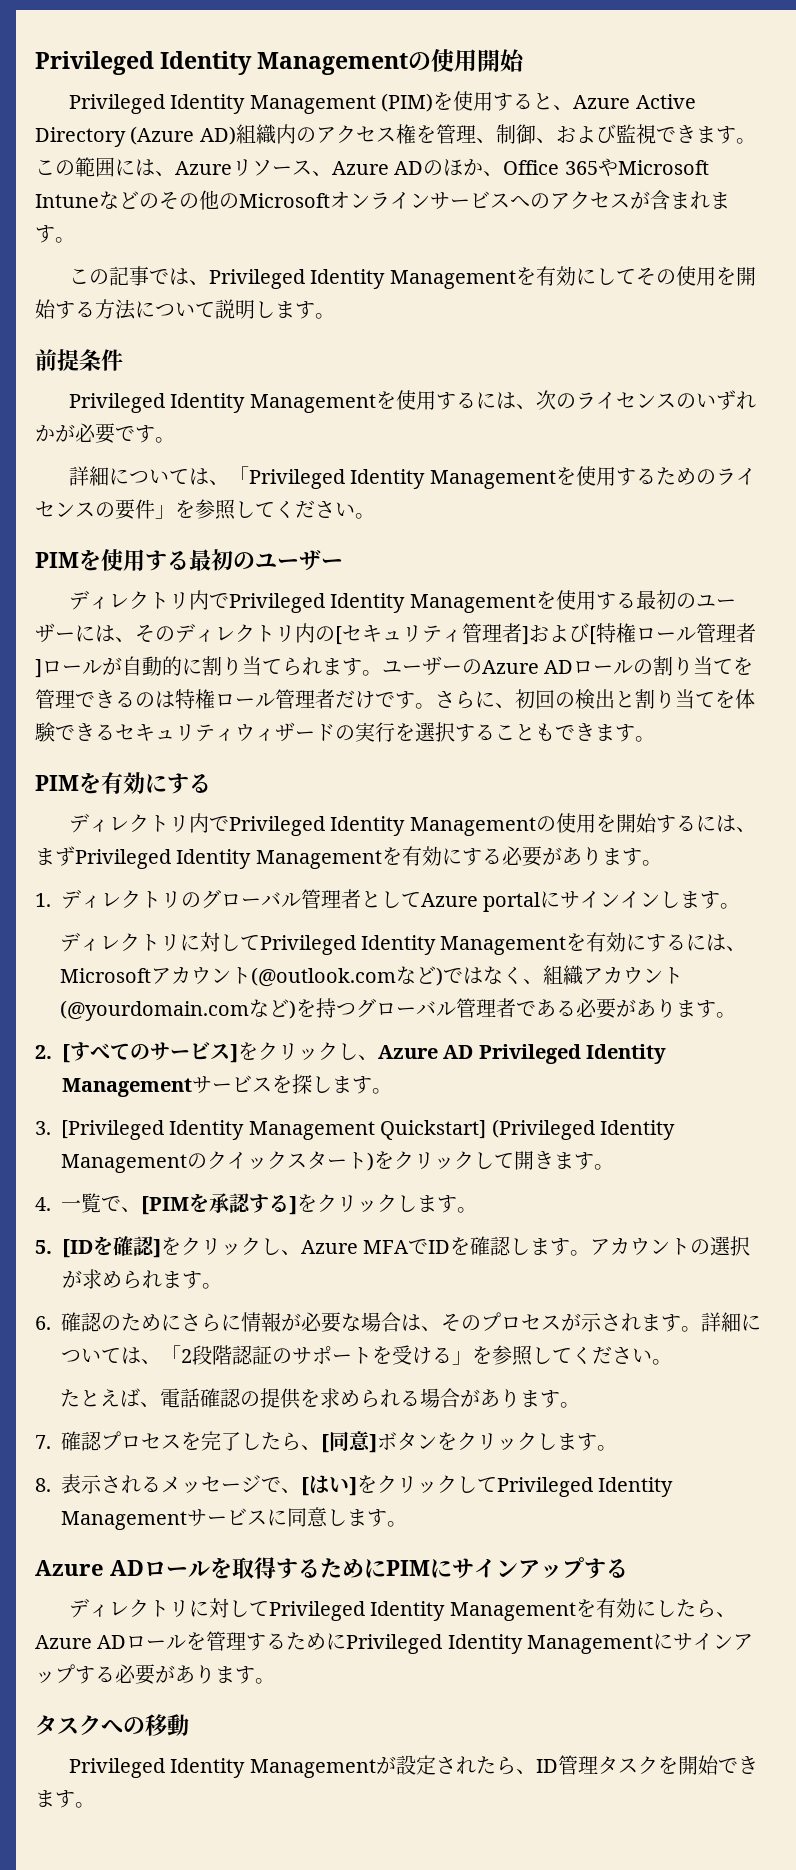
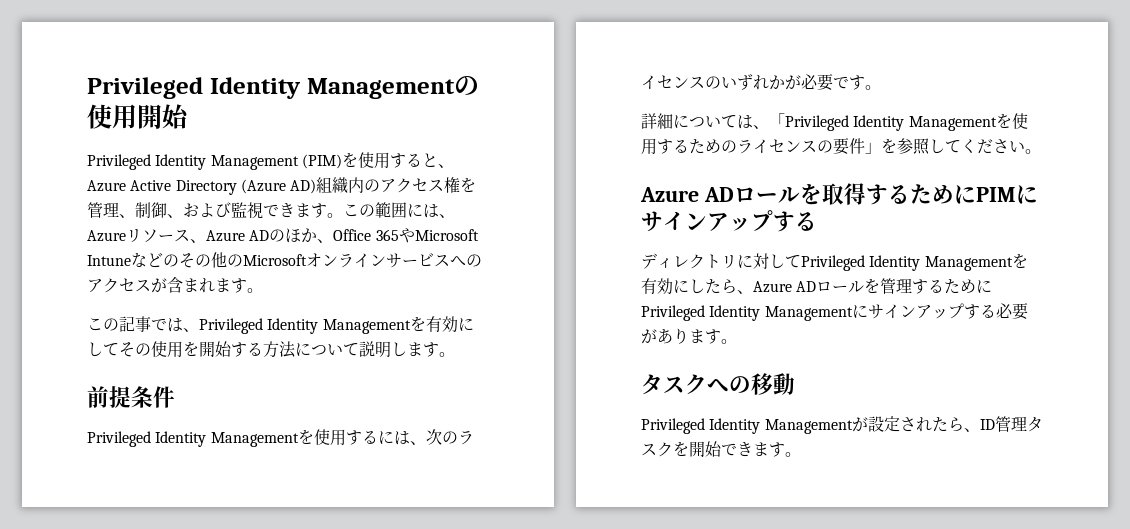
- PIMを使用する最初のユーザー
- ディレクトリ内でPrivileged Identity Managementを使用する最初のユーザーには、そのディレクトリ内の[セキュリティ管理者]および[特権ロール管理者]ロールが自動的に割り当てられます。ユーザーのAzure ADロールの割り当てを管理できるのは特権ロール管理者だけです。さらに、初回の検出と割り当てを体験できるセキュリティウィザードの実行を選択することもできます。
- PIMを有効にする
- ディレクトリ内でPrivileged Identity Managementの使用を開始するには、まずPrivileged Identity Managementを有効にする必要があります。
- 1.ディレクトリのグローバル管理者としてAzure portalにサインインします。
- ディレクトリに対してPrivileged Identity Managementを有効にするには、Microsoftアカウント(@outlook.comなど)ではなく、組織アカウント(@yourdomain.comなど)を持つグローバル管理者である必要があります。
- 2. [すべてのサービス]をクリックし、Azure AD Privileged Identity Managementサービスを探します。
- 3. [Privileged Identity Management Quickstart] (Privileged Identity Managementのクイックスタート)をクリックして開きます。
- 4.一覧で、[PIMを承認する]をクリックします。
- 5. [IDを確認]をクリックし、Azure MFAでIDを確認します。アカウントの選択が求められます。
- 6.確認のためにさらに情報が必要な場合は、そのプロセスが示されます。詳細については、「2段階認証のサポートを受ける」を参照してください。
- たとえば、電話確認の提供を求められる場合があります。
- 7.確認プロセスを完了したら、[同意]ボタンをクリックします。
- 8.表示されるメッセージで、[はい]をクリックしてPrivileged Identity Managementサービスに同意します。

